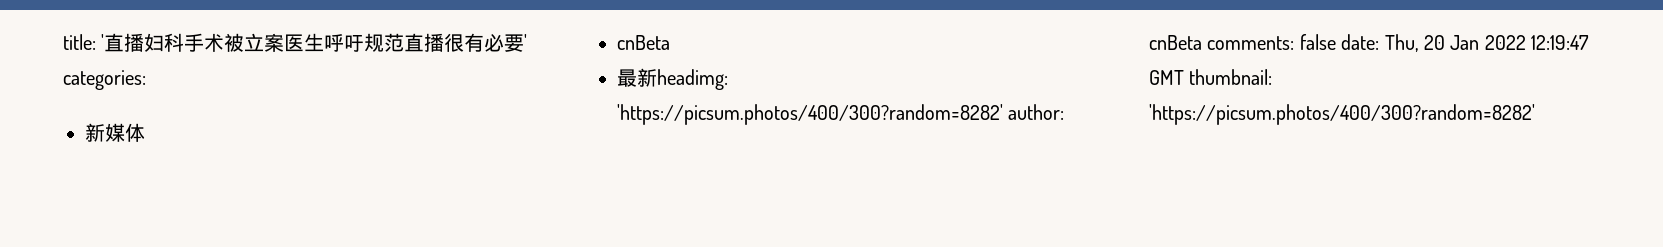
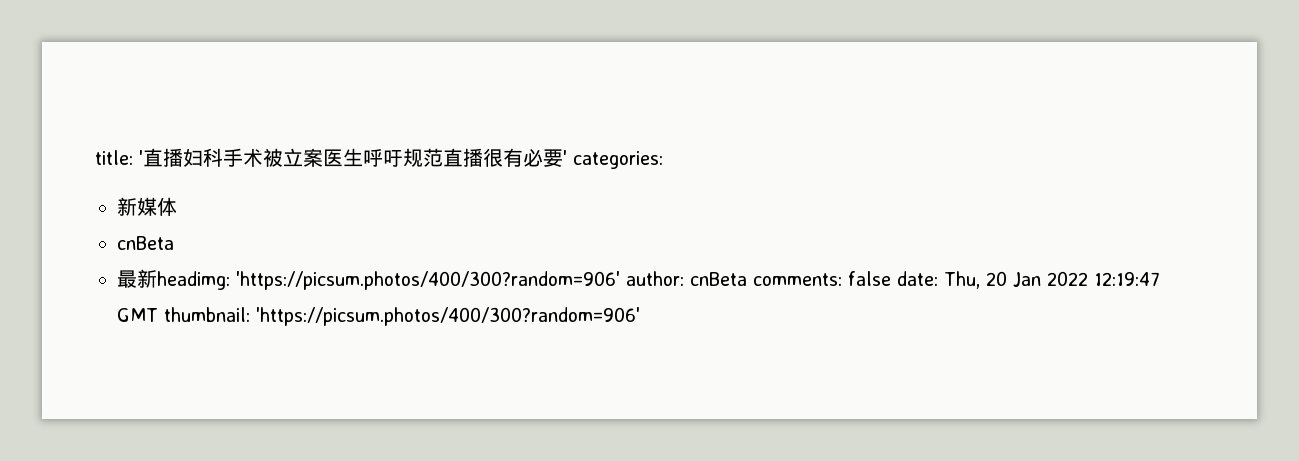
- 最新headimg: 'https://picsum.photos/400/300?random=8282' author: cnBeta comments: false date: Thu, 20 Jan 2022 12:19:47 GMT thumbnail: 'https://picsum.photos/400/300?random=8282'
+ 最新headimg: 'https://picsum.photos/400/300?random=906' author: cnBeta comments: false date: Thu, 20 Jan 2022 12:19:47 GMT thumbnail: 'https://picsum.photos/400/300?random=906'

